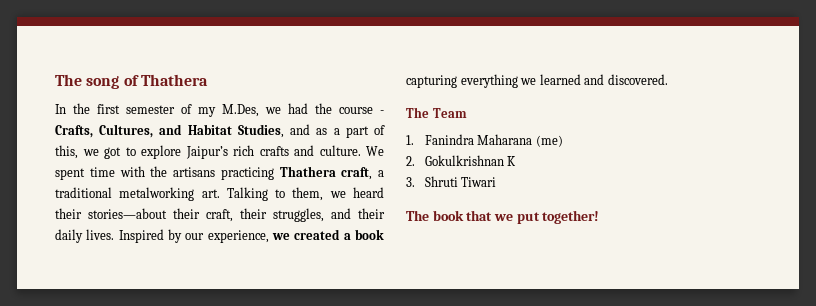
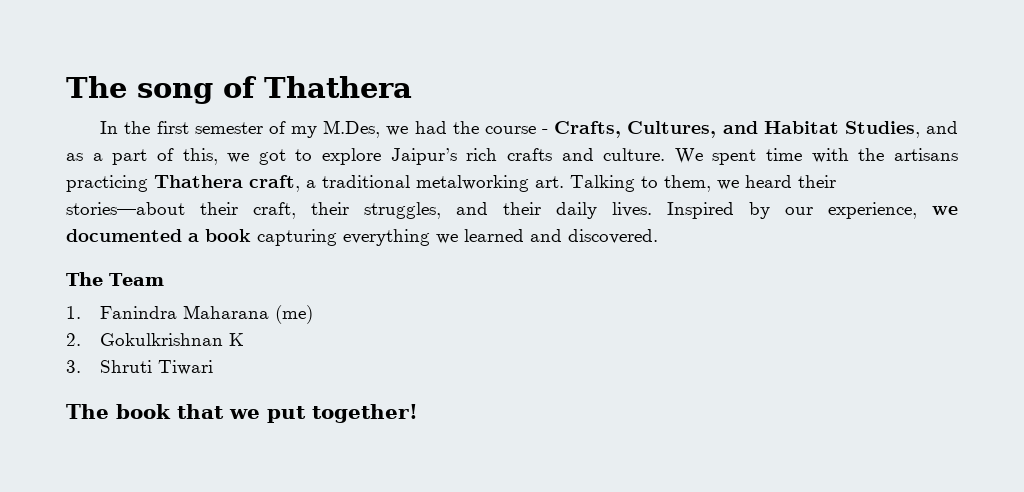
- Inspired by our experience, we created a book capturing everything we learned and discovered.
+ Inspired by our experience, we documented a book capturing everything we learned and discovered.

